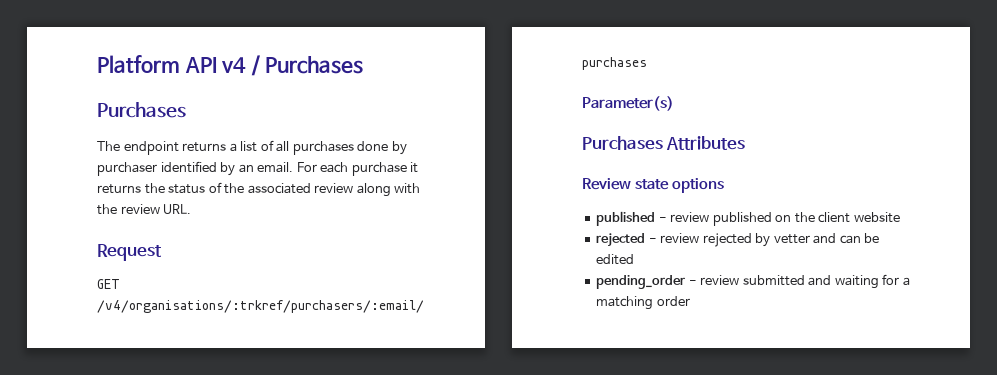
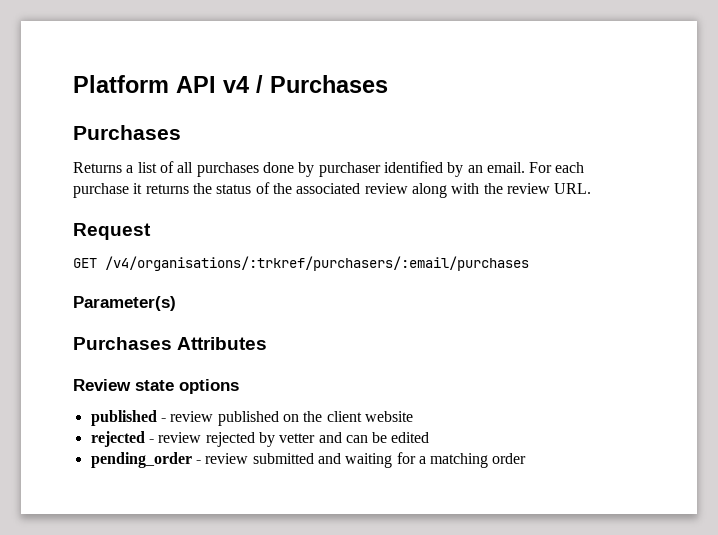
- The endpoint returns a list of all purchases done by purchaser identified by an email.
+ Returns a list of all purchases done by purchaser identified by an email.

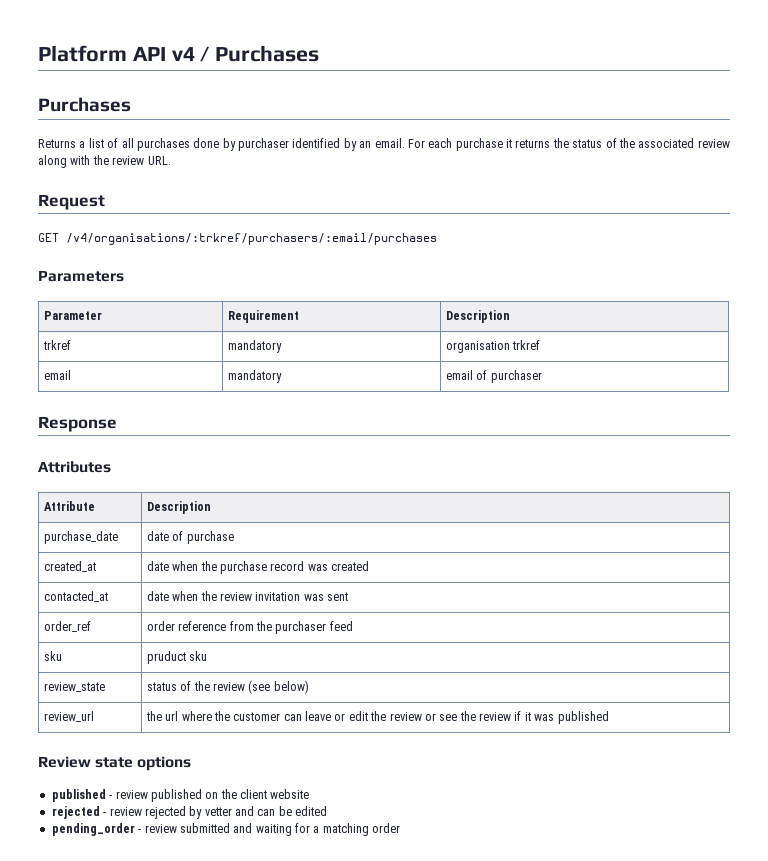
- Parameter(s)
- Purchases Attributes
+ Parameters
+ Parameter | Requirement | Description
+ trkref | mandatory | organisation trkref
+ email | mandatory | email of purchaser
+ Response
+ Attributes
+ Attribute | Description
+ purchase_date | date of purchase
+ created_at | date when the purchase record was created
+ contacted_at | date when the review invitation was sent
+ order_ref | order reference from the purchaser feed
+ sku | pruduct sku
+ review_state | status of the review (see below)
+ review_url | the url where the customer can leave or edit the review or see the review if it was published

